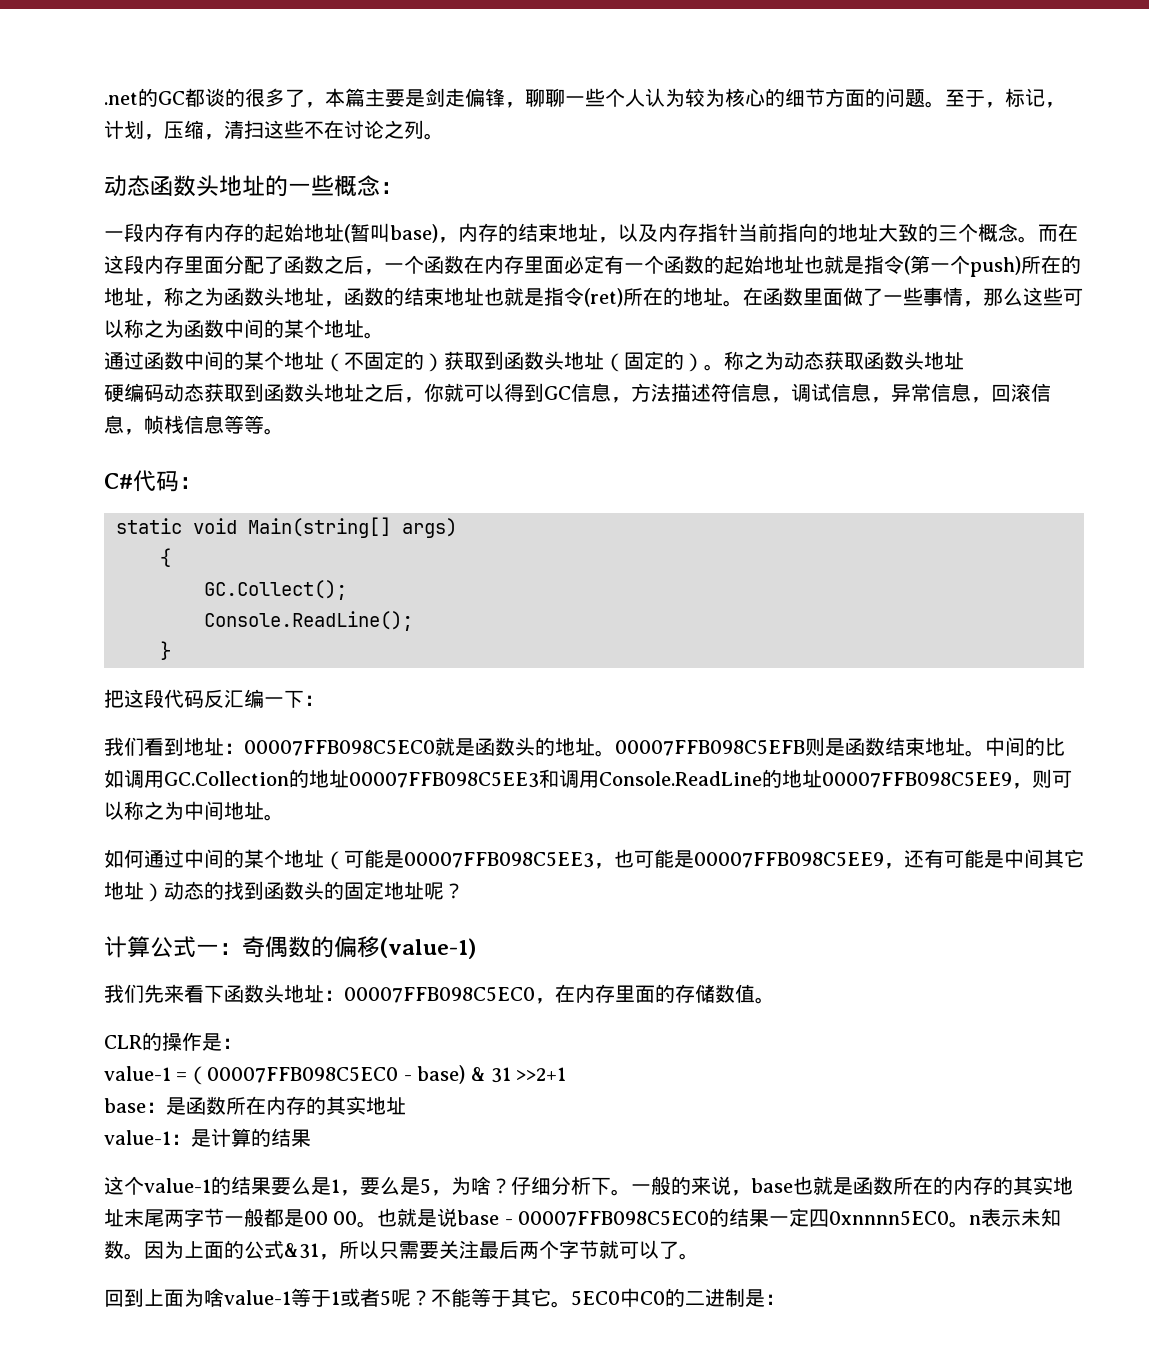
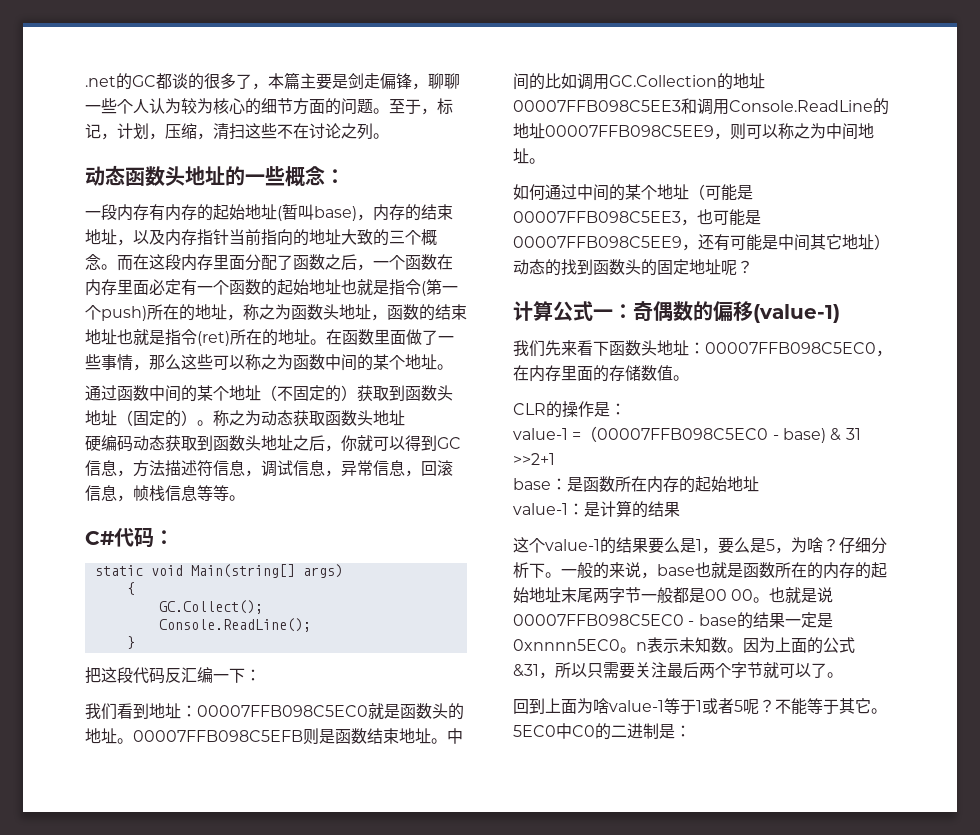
- base：是函数所在内存的其实地址
+ base：是函数所在内存的起始地址
- 一般的来说，base也就是函数所在的内存的其实地址末尾两字节一般都是00 00。
+ 一般的来说，base也就是函数所在的内存的起始地址末尾两字节一般都是00 00。
- 也就是说base - 00007FFB098C5EC0的结果一定四0xnnnn5EC0。n表示未知数。
+ 也就是说00007FFB098C5EC0 - base的结果一定是0xnnnn5EC0。n表示未知数。

